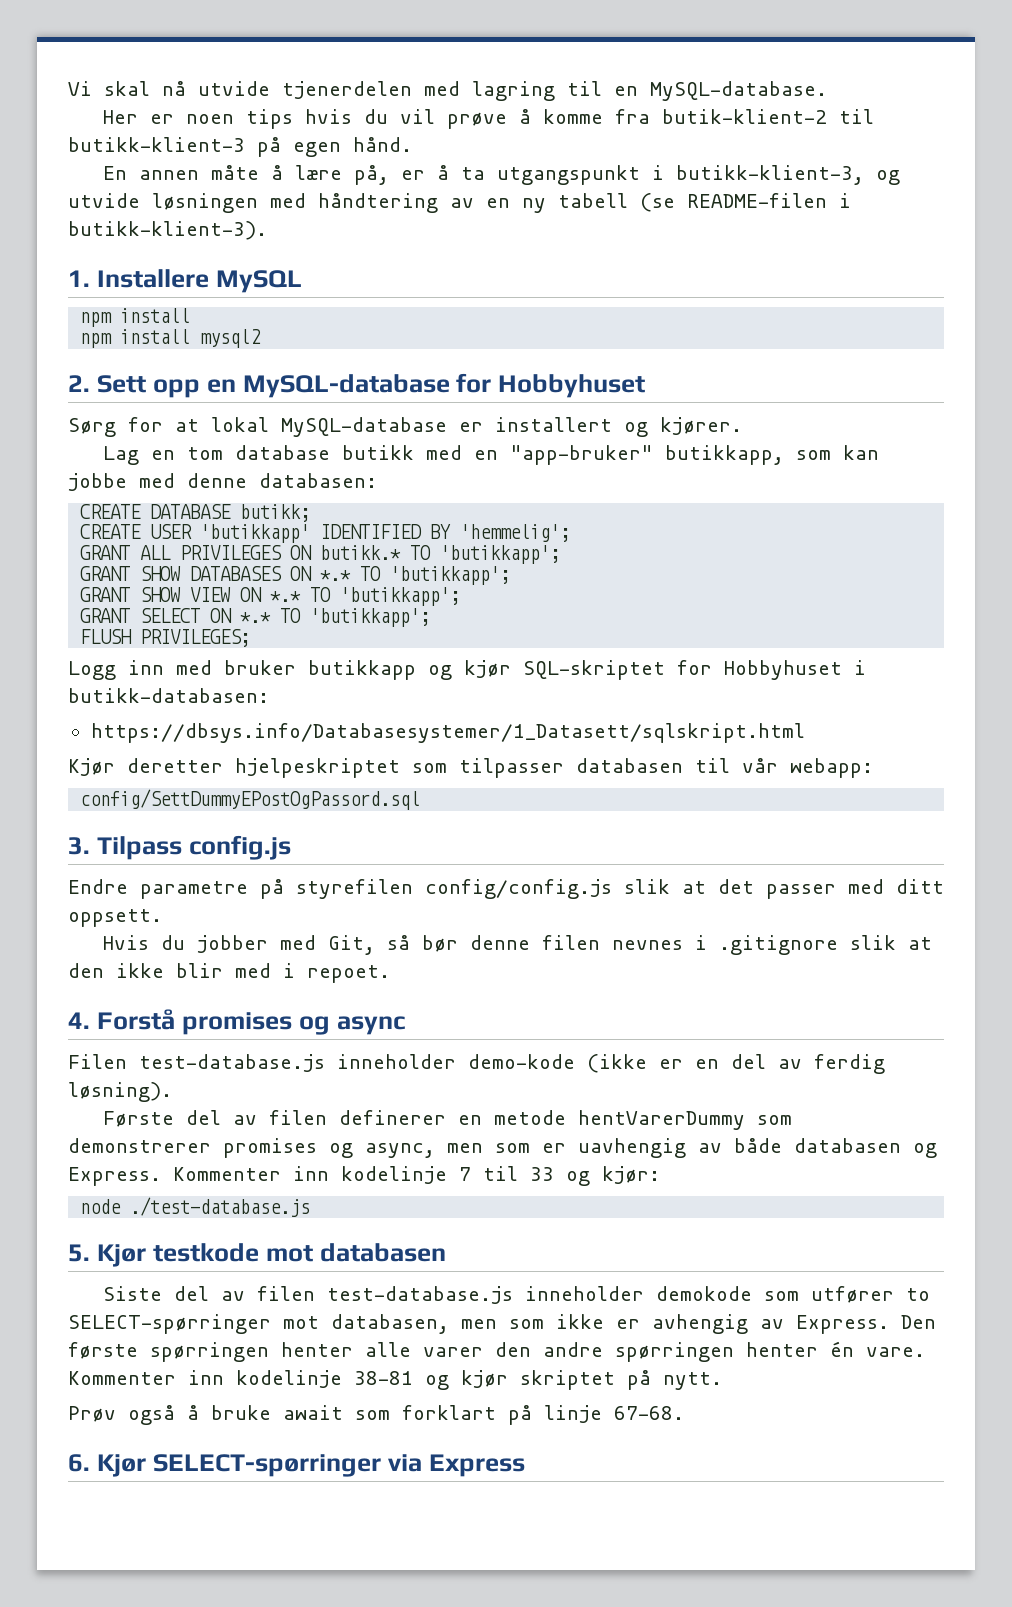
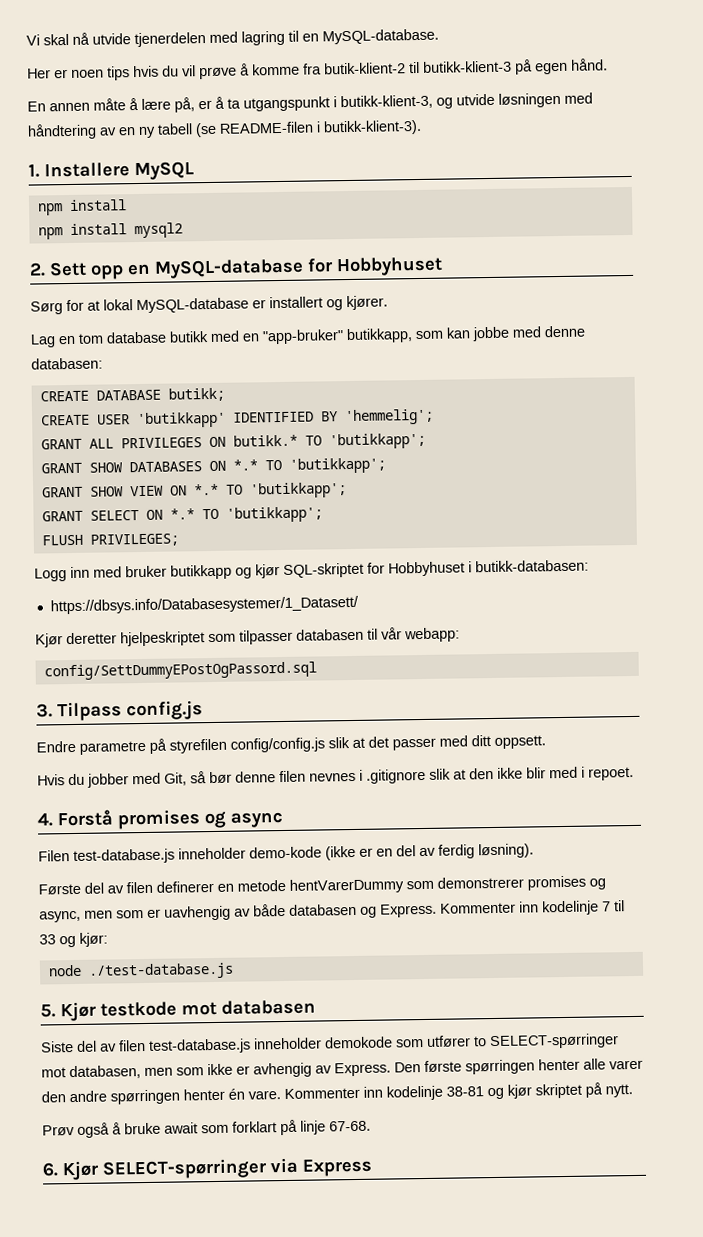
- https://dbsys.info/Databasesystemer/1_Datasett/sqlskript.html
+ https://dbsys.info/Databasesystemer/1_Datasett/

